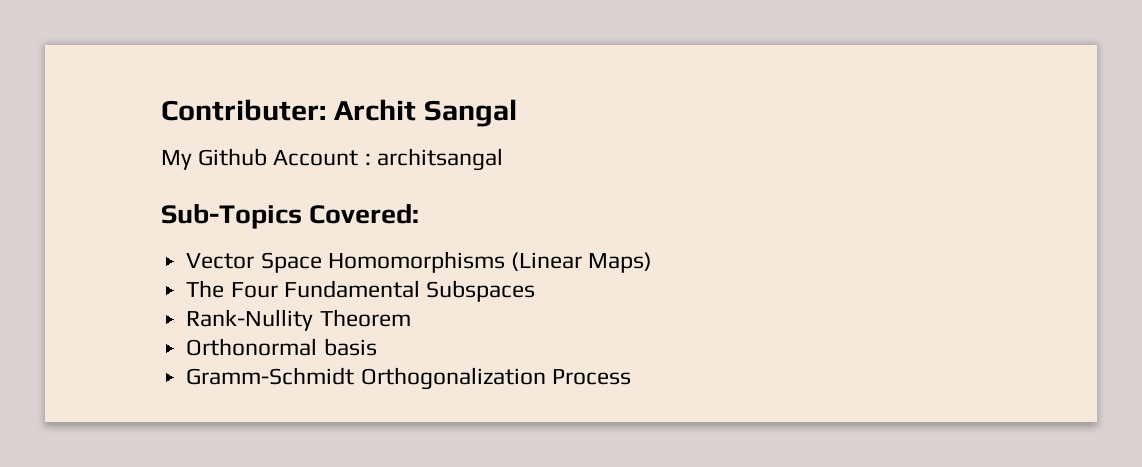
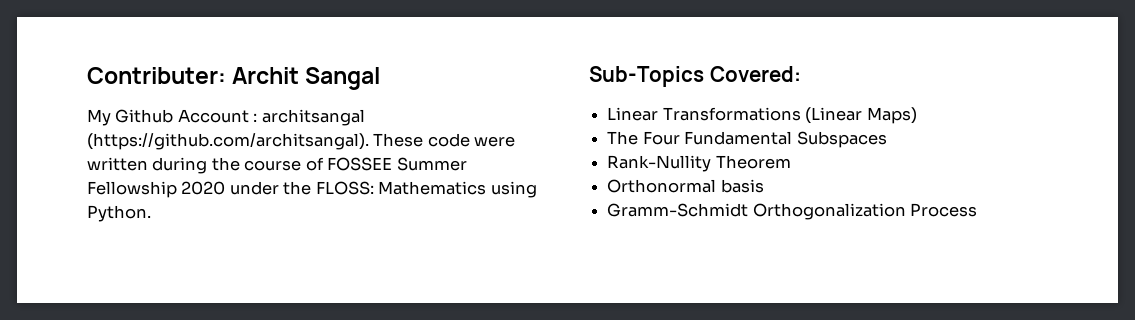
- My Github Account : architsangal
+ My Github Account : architsangal (https://github.com/architsangal). These code were written during the course of FOSSEE Summer Fellowship 2020 under the FLOSS: Mathematics using Python.
- Vector Space Homomorphisms (Linear Maps)
+ Linear Transformations (Linear Maps)

